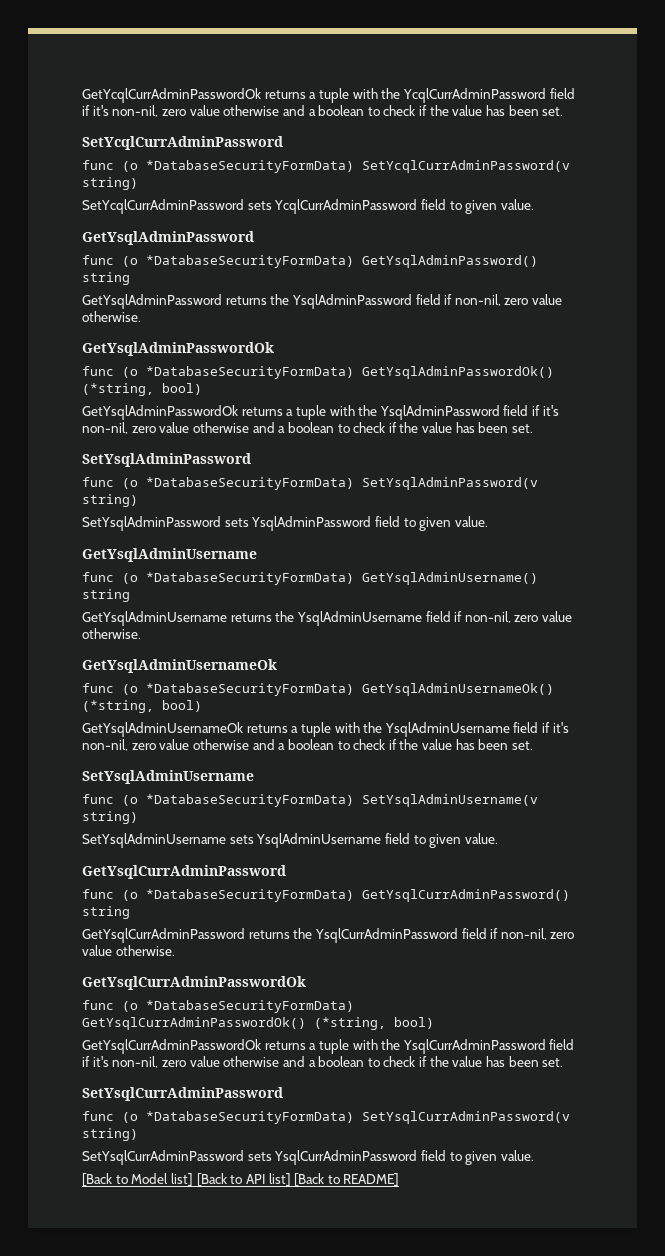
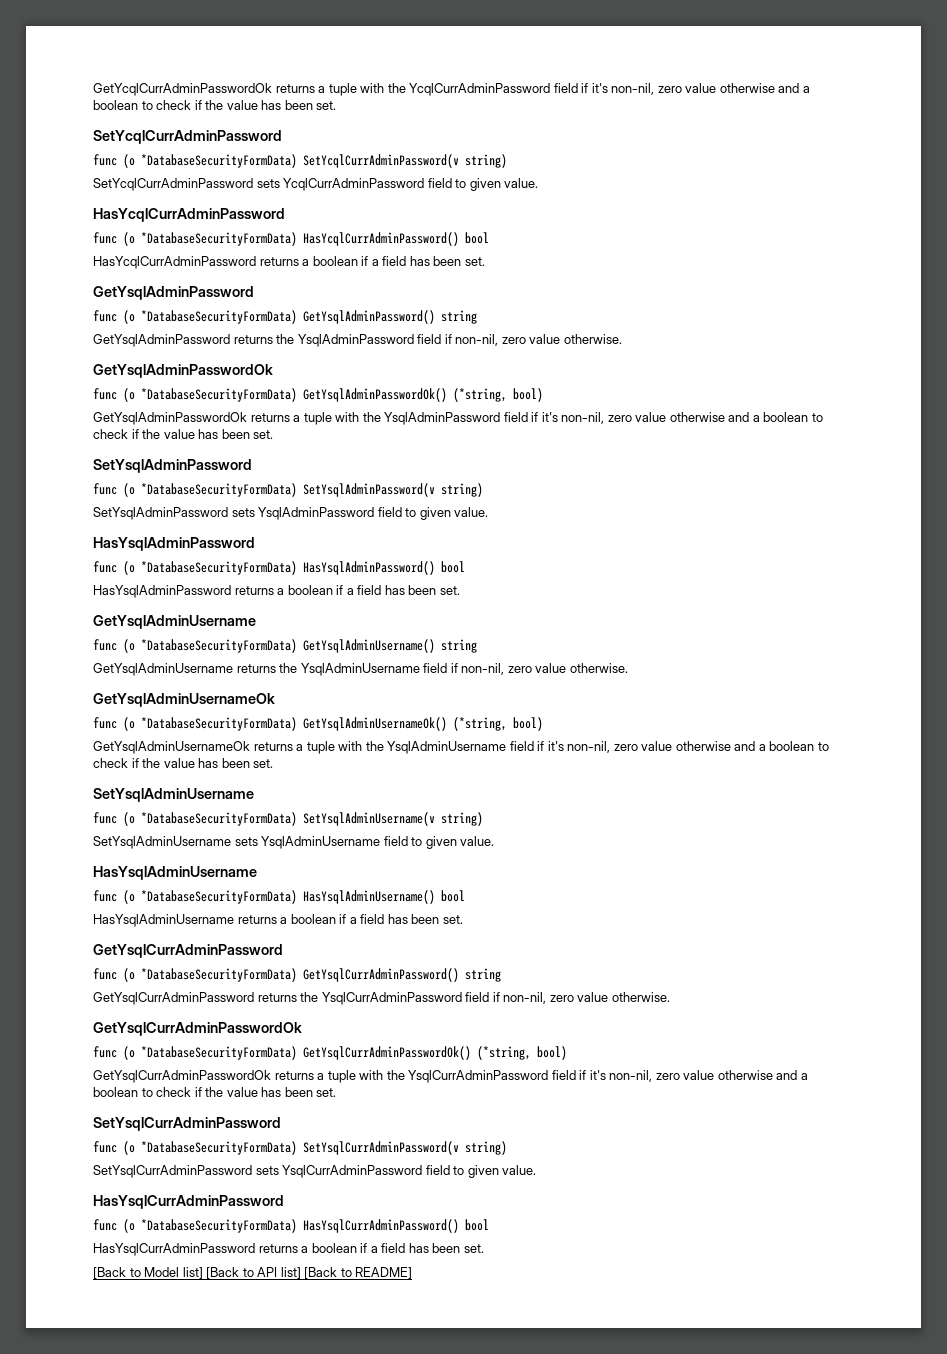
  SetYcqlCurrAdminPassword sets YcqlCurrAdminPassword field to given value.
+ HasYcqlCurrAdminPassword
+ func (o *DatabaseSecurityFormData) HasYcqlCurrAdminPassword() bool
+ HasYcqlCurrAdminPassword returns a boolean if a field has been set.
  SetYsqlAdminPassword sets YsqlAdminPassword field to given value.
+ HasYsqlAdminPassword
+ func (o *DatabaseSecurityFormData) HasYsqlAdminPassword() bool
+ HasYsqlAdminPassword returns a boolean if a field has been set.
  SetYsqlAdminUsername sets YsqlAdminUsername field to given value.
+ HasYsqlAdminUsername
+ func (o *DatabaseSecurityFormData) HasYsqlAdminUsername() bool
+ HasYsqlAdminUsername returns a boolean if a field has been set.
  SetYsqlCurrAdminPassword sets YsqlCurrAdminPassword field to given value.
+ HasYsqlCurrAdminPassword
+ func (o *DatabaseSecurityFormData) HasYsqlCurrAdminPassword() bool
+ HasYsqlCurrAdminPassword returns a boolean if a field has been set.

